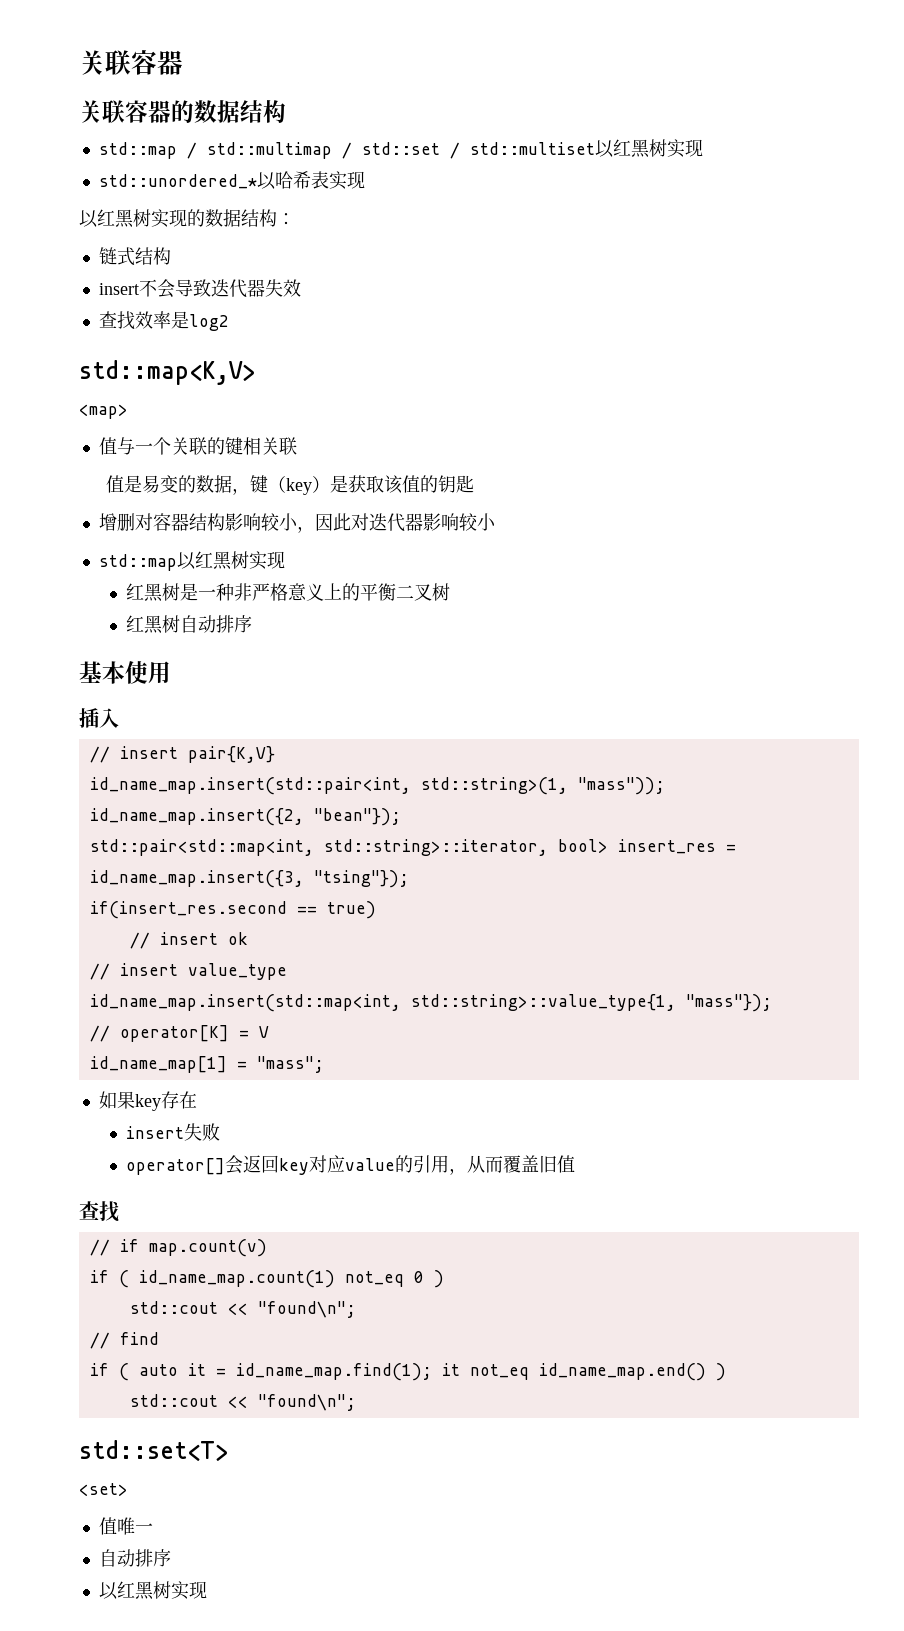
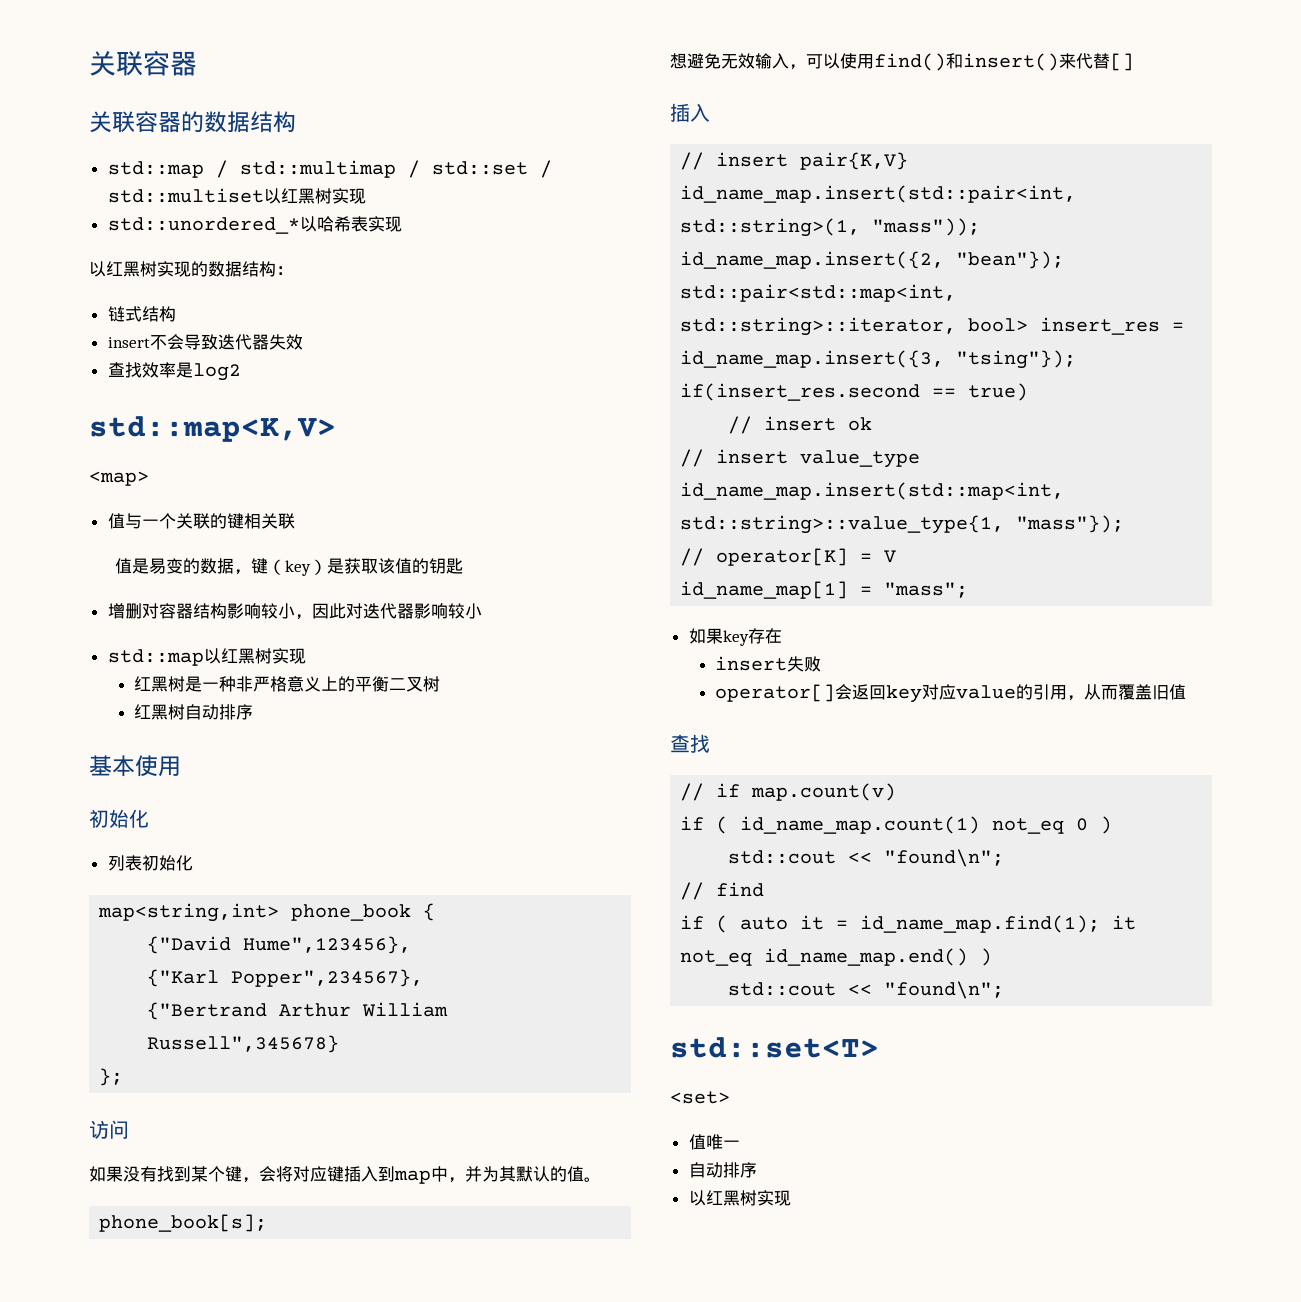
  基本使用
+ 初始化
+ 列表初始化
+ map<string,int> phone_book {
+ {"David Hume",123456},
+ {"Karl Popper",234567},
+ {"Bertrand Arthur William Russell",345678}
+ };
+ 访问
+ 如果没有找到某个键，会将对应键插入到map中，并为其默认的值。
+ phone_book[s];
+ 想避免无效输入，可以使用find()和insert()来代替[]

